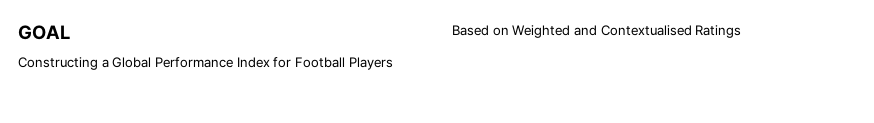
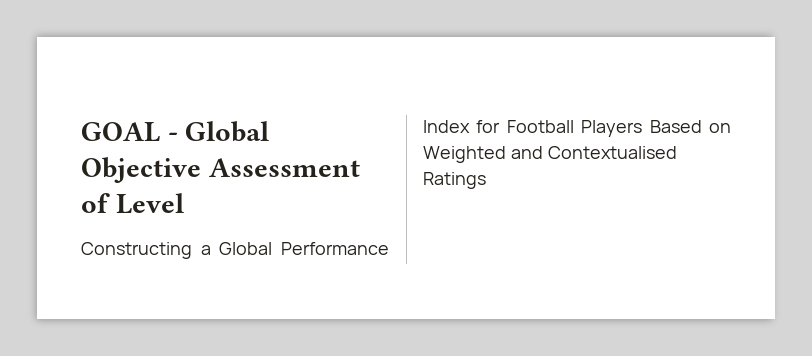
- GOAL
+ GOAL - Global Objective Assessment of Level

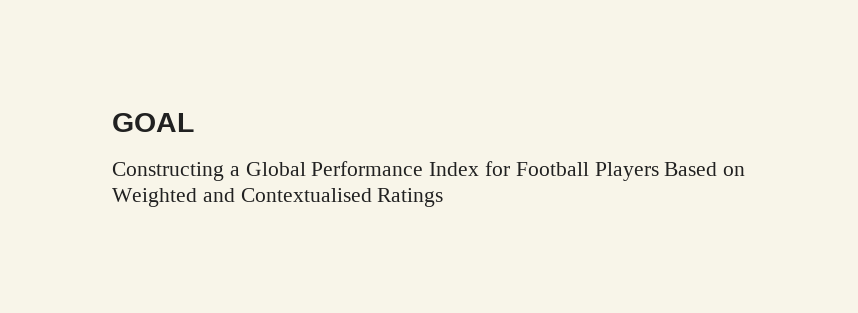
- GOAL - Global Objective Assessment of Level
+ GOAL

